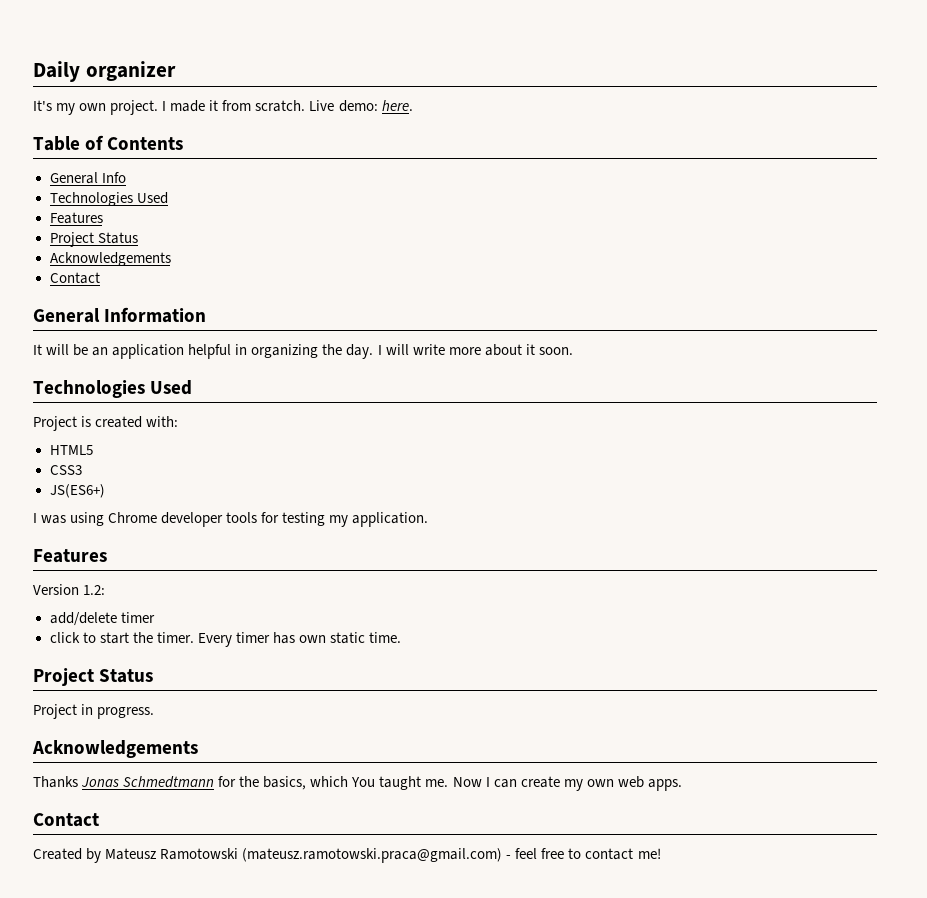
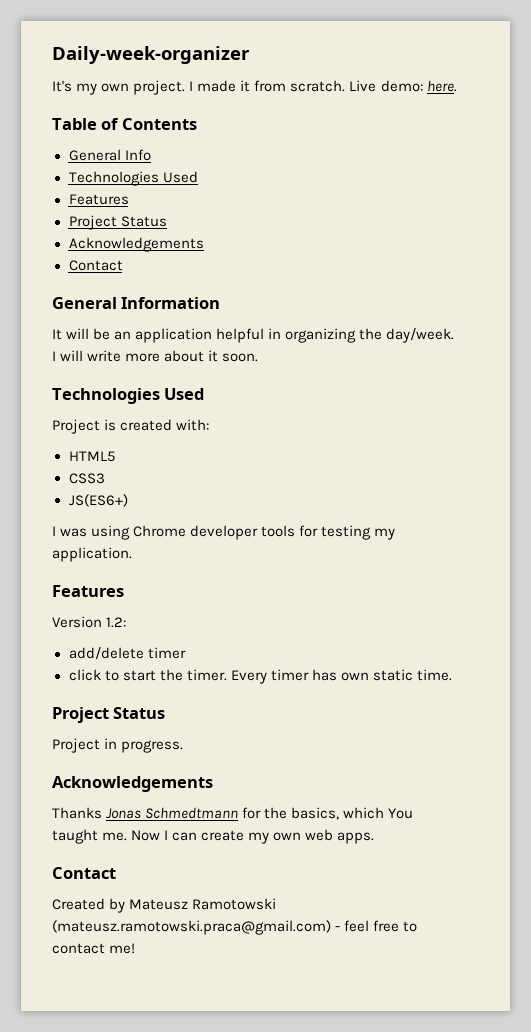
- Daily organizer
+ Daily-week-organizer
- It will be an application helpful in organizing the day.
+ It will be an application helpful in organizing the day/week.

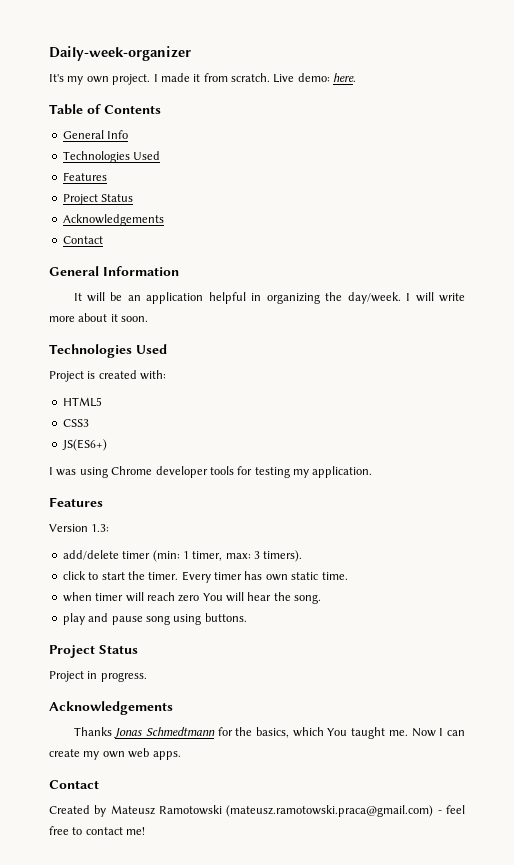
- Version 1.2:
+ Version 1.3:
- add/delete timer
+ add/delete timer (min: 1 timer, max: 3 timers).
+ when timer will reach zero You will hear the song.
+ play and pause song using buttons.

